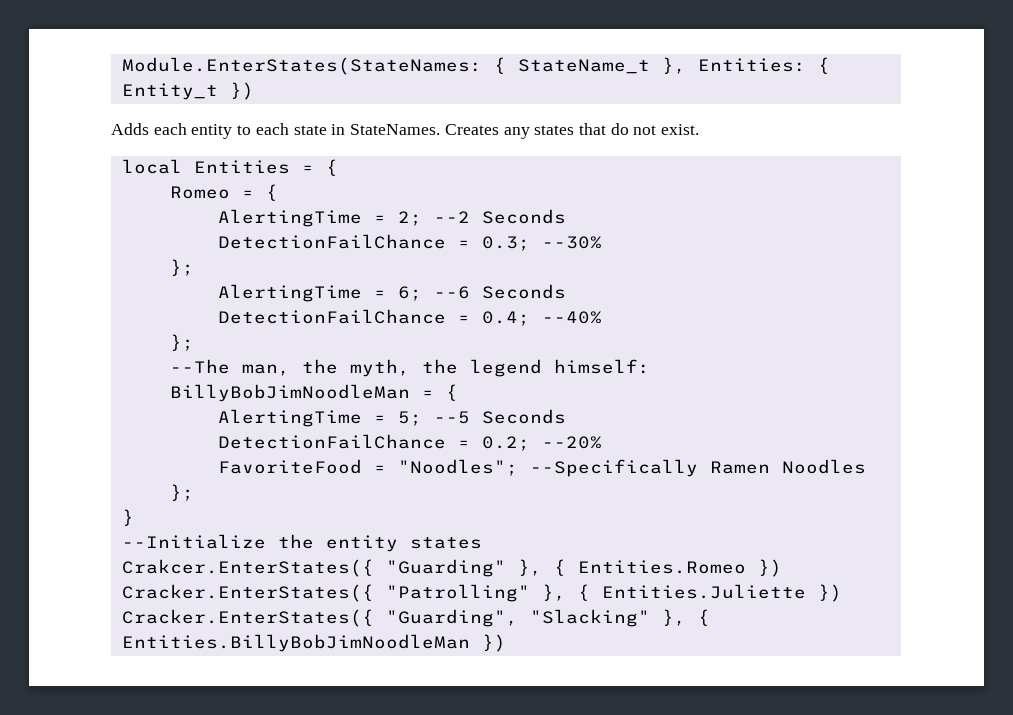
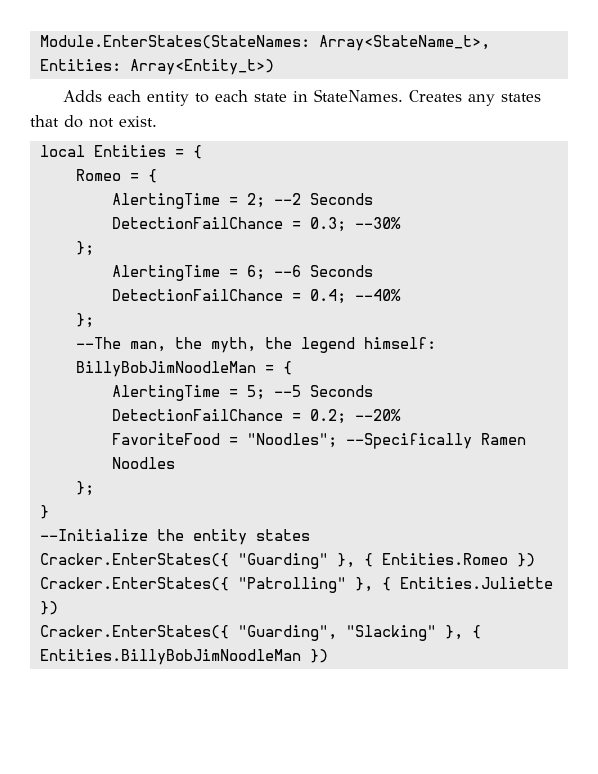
- Module.EnterStates(StateNames: { StateName_t }, Entities: { Entity_t })
+ Module.EnterStates(StateNames: Array<StateName_t>, Entities: Array<Entity_t>)
- Crakcer.EnterStates({ "Guarding" }, { Entities.Romeo })
+ Cracker.EnterStates({ "Guarding" }, { Entities.Romeo })

